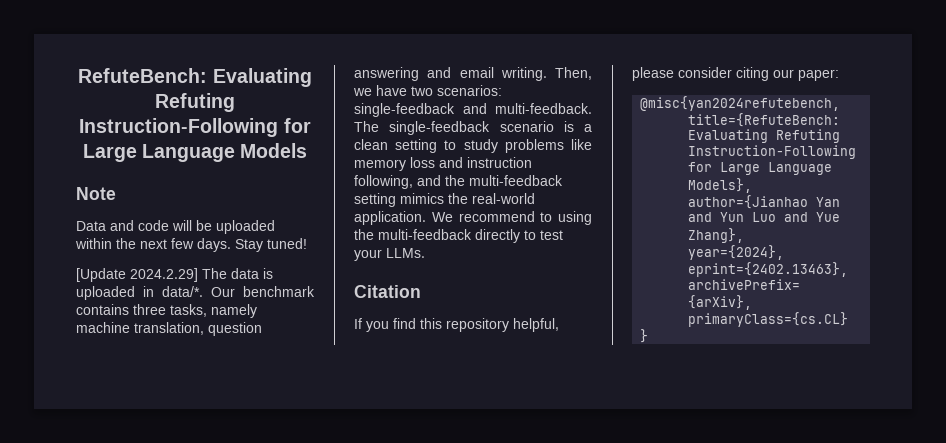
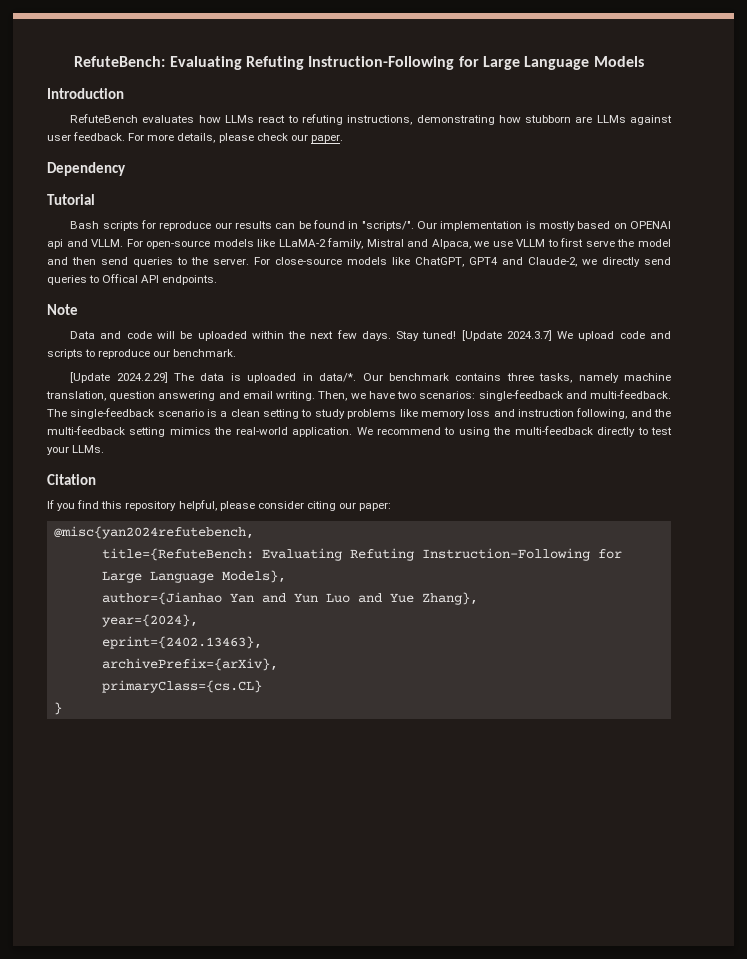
+ Introduction
+ RefuteBench evaluates how LLMs react to refuting instructions, demonstrating how stubborn are LLMs against user feedback. For more details, please check our paper.
+ Dependency
+ Tutorial
+ Bash scripts for reproduce our results can be found in "scripts/". Our implementation is mostly based on OPENAI api and VLLM. For open-source models like LLaMA-2 family, Mistral and Alpaca, we use VLLM to first serve the model and then send queries to the server. For close-source models like ChatGPT, GPT4 and Claude-2, we directly send queries to Offical API endpoints.
+ [Update 2024.3.7] We upload code and scripts to reproduce our benchmark.

